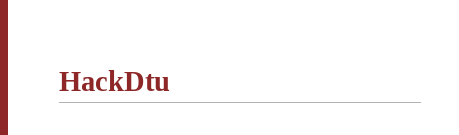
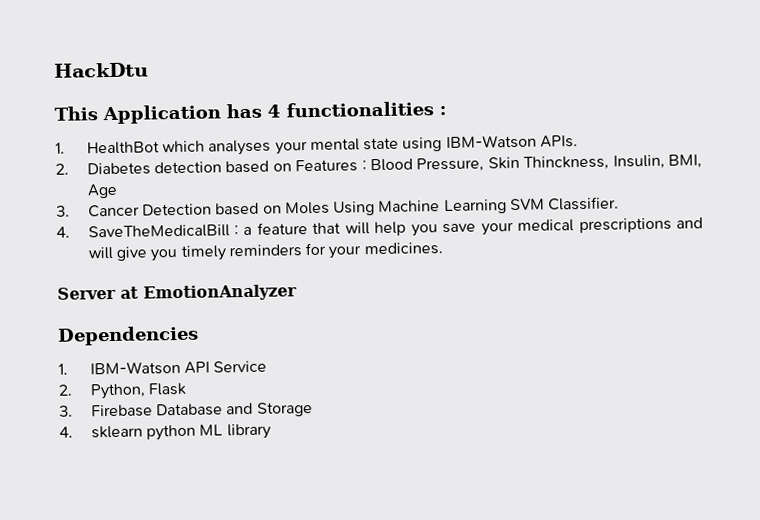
+ This Application has 4 functionalities :
+ 1. HealthBot which analyses your mental state using IBM-Watson APIs.
+ 2. Diabetes detection based on Features : Blood Pressure, Skin Thinckness, Insulin, BMI, Age
+ 3. Cancer Detection based on Moles Using Machine Learning SVM Classifier.
+ 4. SaveTheMedicalBill : a feature that will help you save your medical prescriptions and will give you timely reminders for your medicines.
+ Server at EmotionAnalyzer
+ Dependencies
+ 1. IBM-Watson API Service
+ 2. Python, Flask
+ 3. Firebase Database and Storage
+ 4. sklearn python ML library

